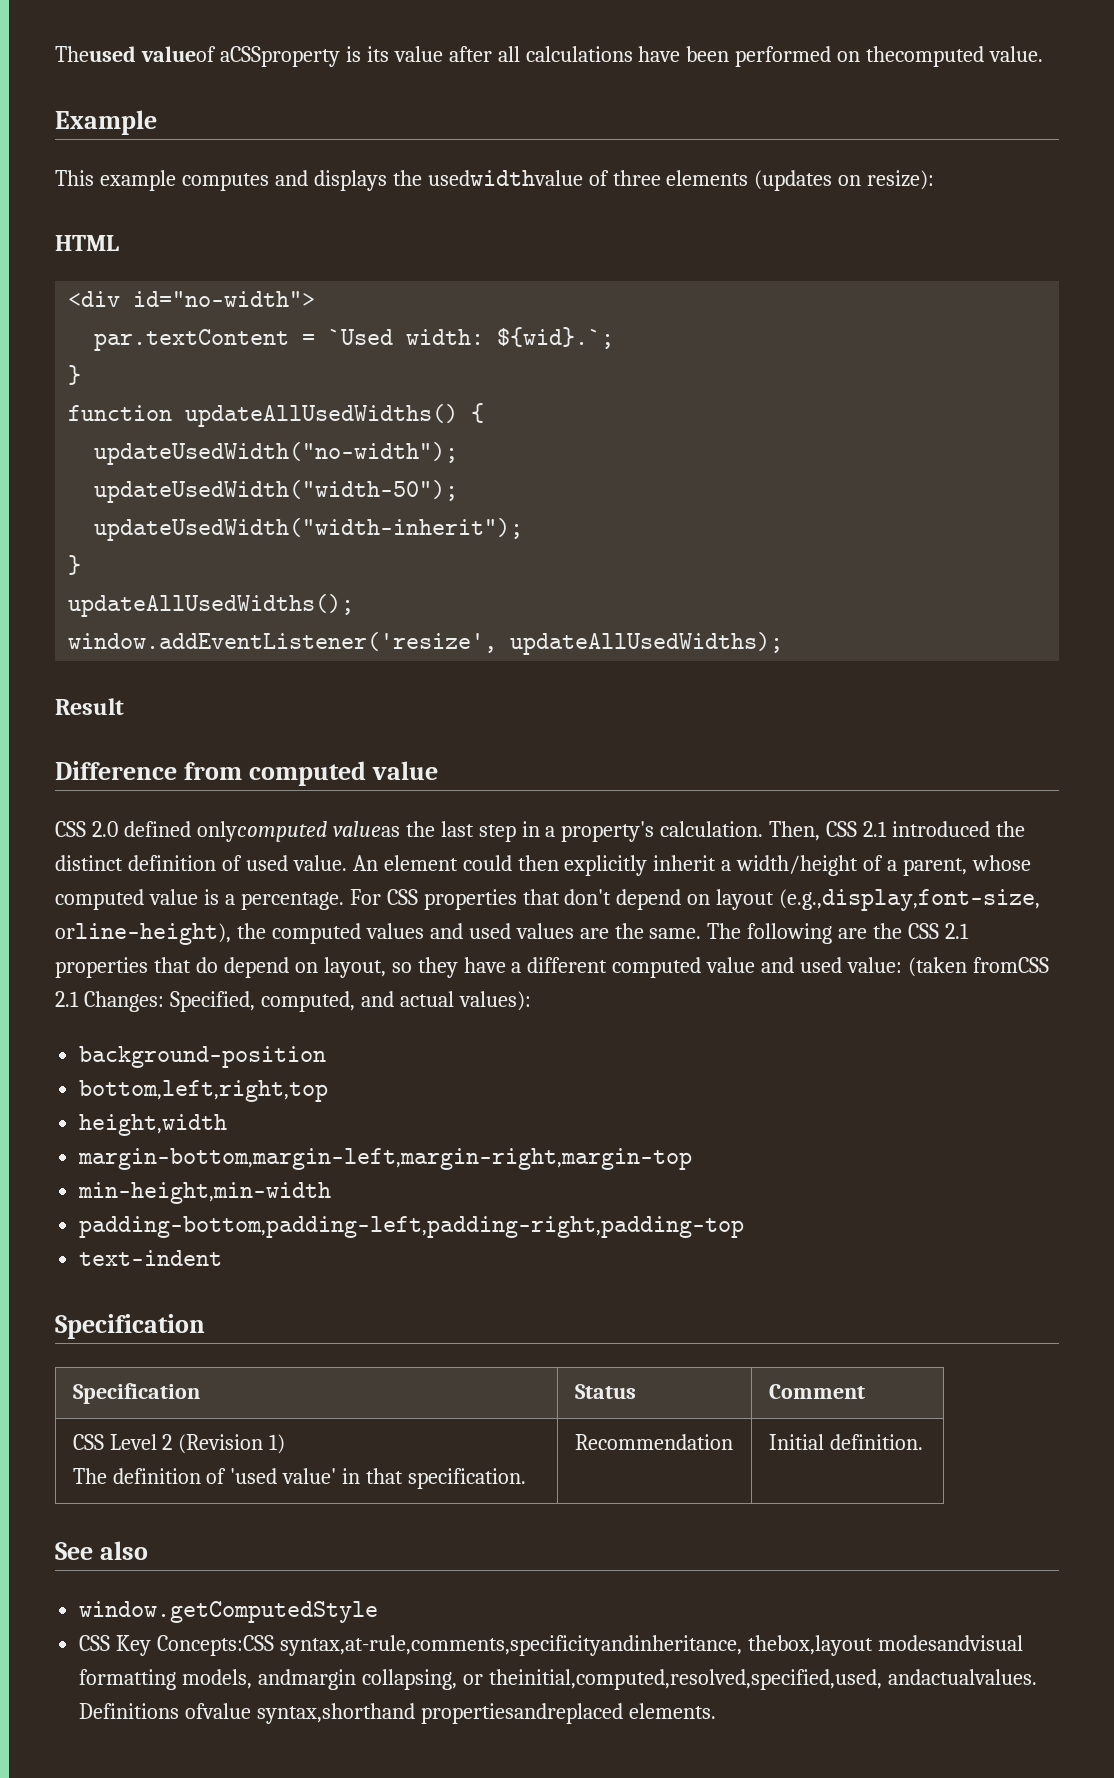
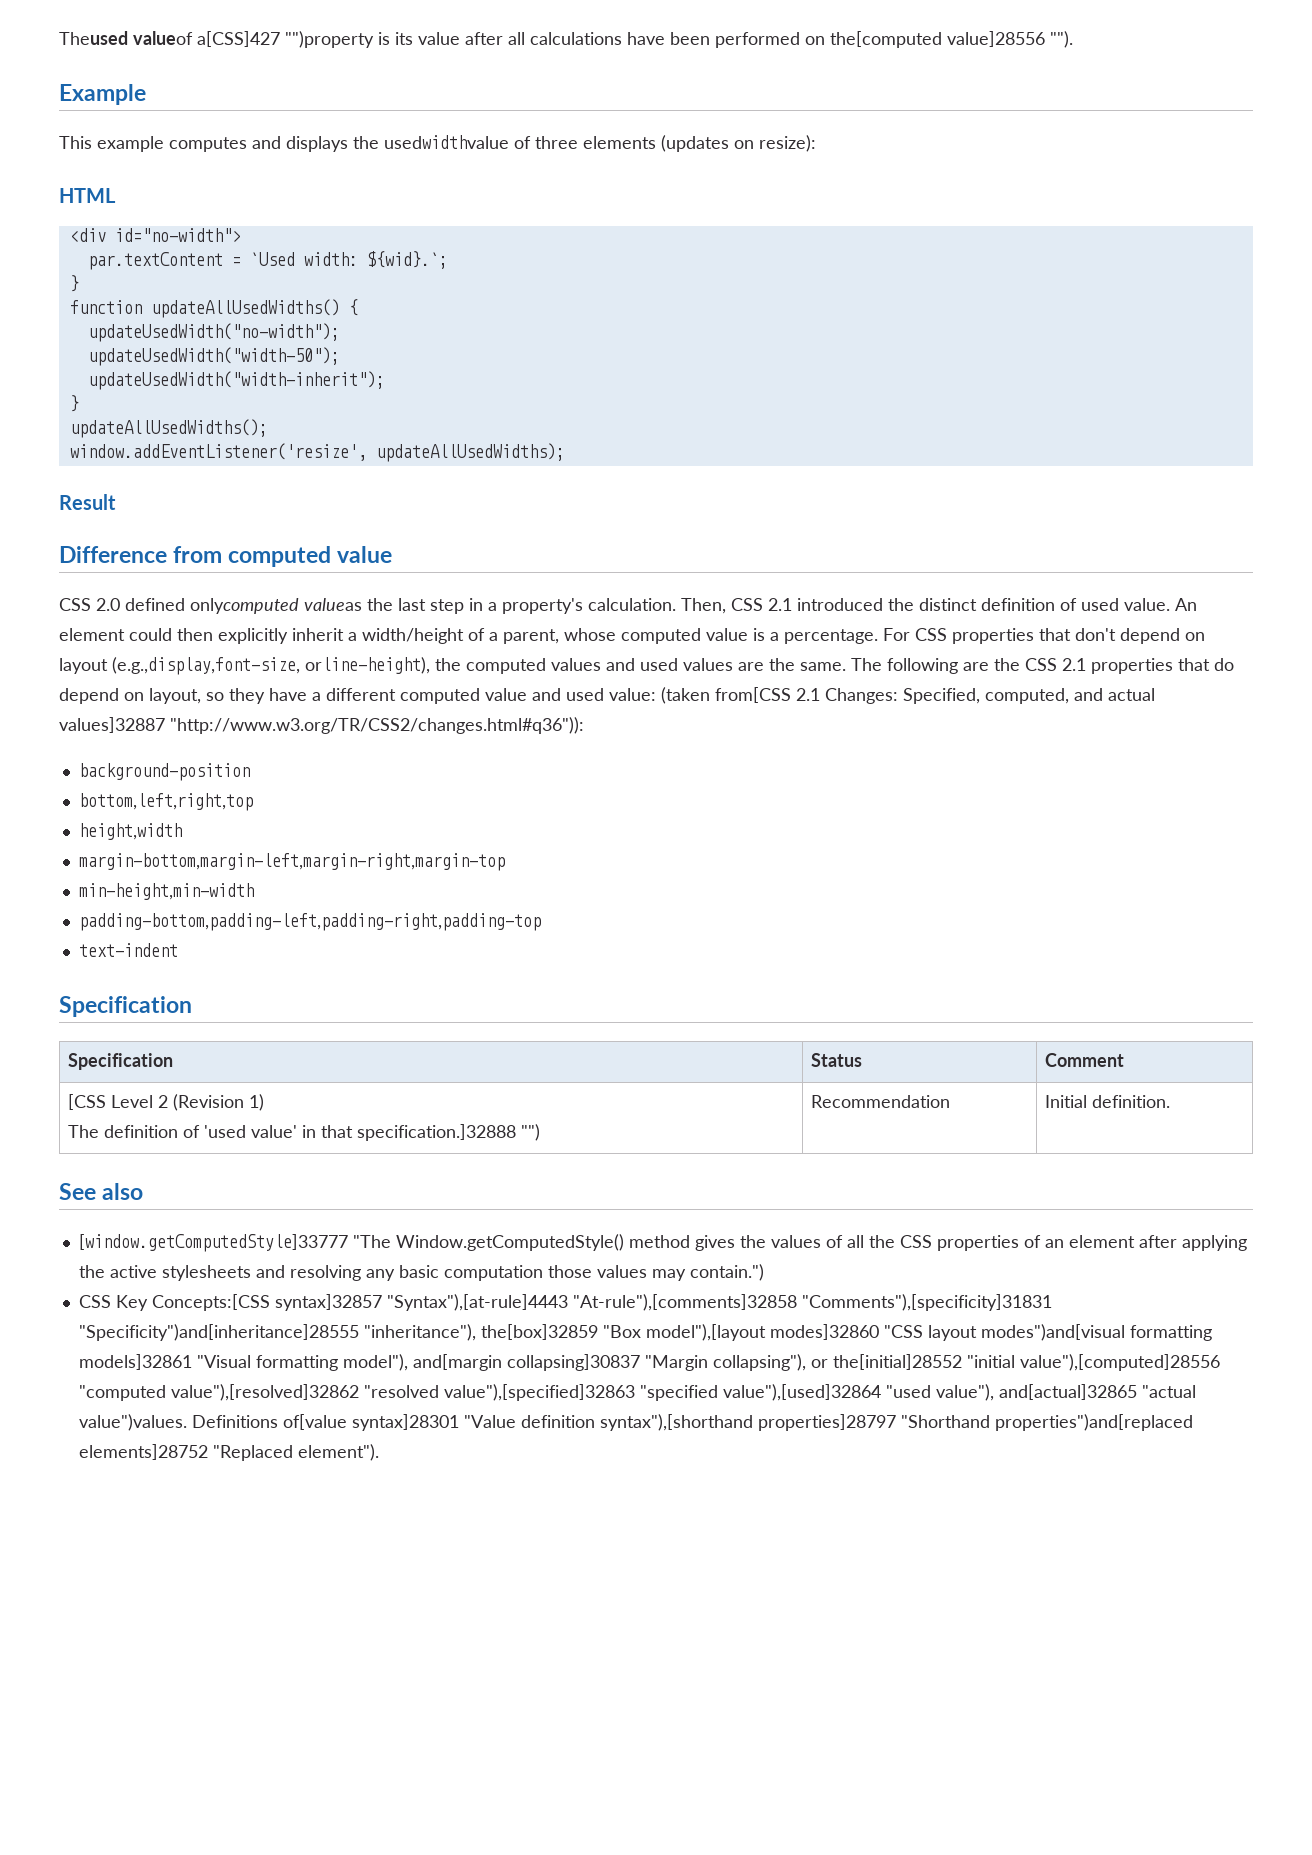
- Theused valueof aCSSproperty is its value after all calculations have been performed on thecomputed value.
+ Theused valueof a[CSS]427 "")property is its value after all calculations have been performed on the[computed value]28556 "").
- The following are the CSS 2.1 properties that do depend on layout, so they have a different computed value and used value: (taken fromCSS 2.1 Changes: Specified, computed, and actual values):
+ The following are the CSS 2.1 properties that do depend on layout, so they have a different computed value and used value: (taken from[CSS 2.1 Changes: Specified, computed, and actual values]32887 "http://www.w3.org/TR/CSS2/changes.html#q36")):
- CSS Level 2 (Revision 1)
- The definition of 'used value' in that specification. | Recommendation | Initial definition.
+ [CSS Level 2 (Revision 1)
+ The definition of 'used value' in that specification.]32888 "") | Recommendation | Initial definition.
- window.getComputedStyle
- CSS Key Concepts:CSS syntax,at-rule,comments,specificityandinheritance, thebox,layout modesandvisual formatting models, andmargin collapsing, or theinitial,computed,resolved,specified,used, andactualvalues. Definitions ofvalue syntax,shorthand propertiesandreplaced elements.
+ [window.getComputedStyle]33777 "The Window.getComputedStyle() method gives the values of all the CSS properties of an element after applying the active stylesheets and resolving any basic computation those values may contain.")
+ CSS Key Concepts:[CSS syntax]32857 "Syntax"),[at-rule]4443 "At-rule"),[comments]32858 "Comments"),[specificity]31831 "Specificity")and[inheritance]28555 "inheritance"), the[box]32859 "Box model"),[layout modes]32860 "CSS layout modes")and[visual formatting models]32861 "Visual formatting model"), and[margin collapsing]30837 "Margin collapsing"), or the[initial]28552 "initial value"),[computed]28556 "computed value"),[resolved]32862 "resolved value"),[specified]32863 "specified value"),[used]32864 "used value"), and[actual]32865 "actual value")values. Definitions of[value syntax]28301 "Value definition syntax"),[shorthand properties]28797 "Shorthand properties")and[replaced elements]28752 "Replaced element").

